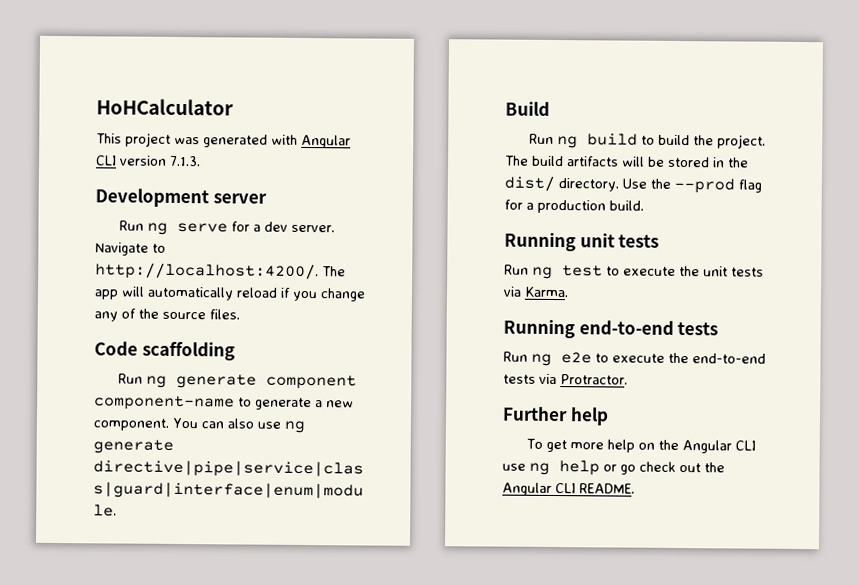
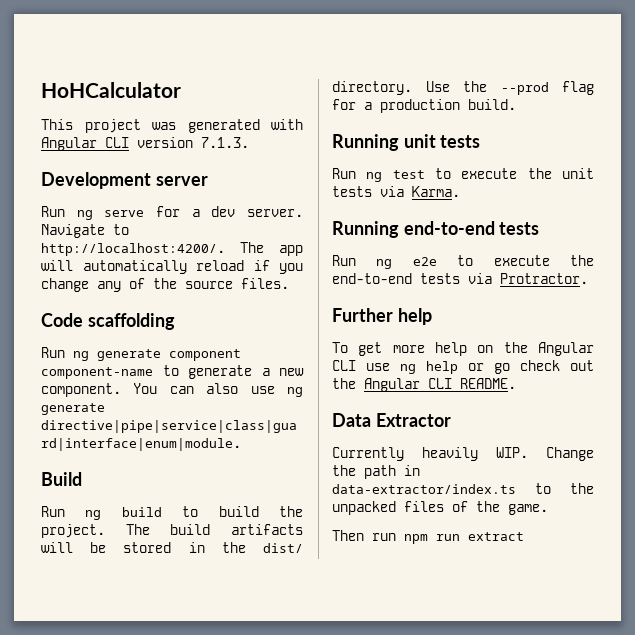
+ Data Extractor
+ Currently heavily WIP. Change the path in data-extractor/index.ts to the unpacked files of the game.
+ Then run npm run extract

